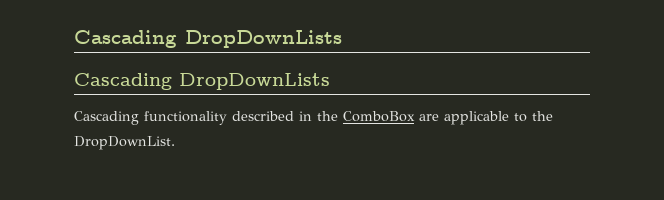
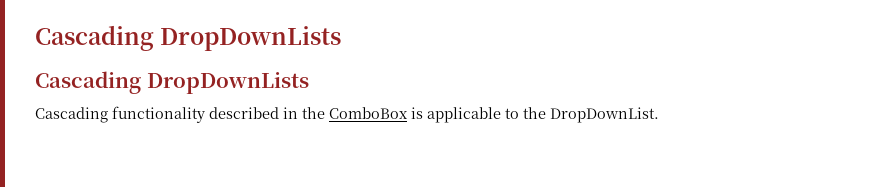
- Cascading functionality described in the ComboBox are applicable to the DropDownList.
+ Cascading functionality described in the ComboBox is applicable to the DropDownList.

